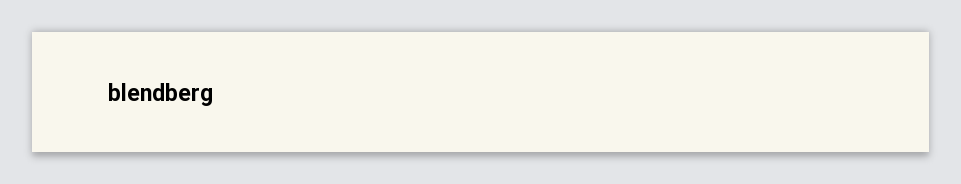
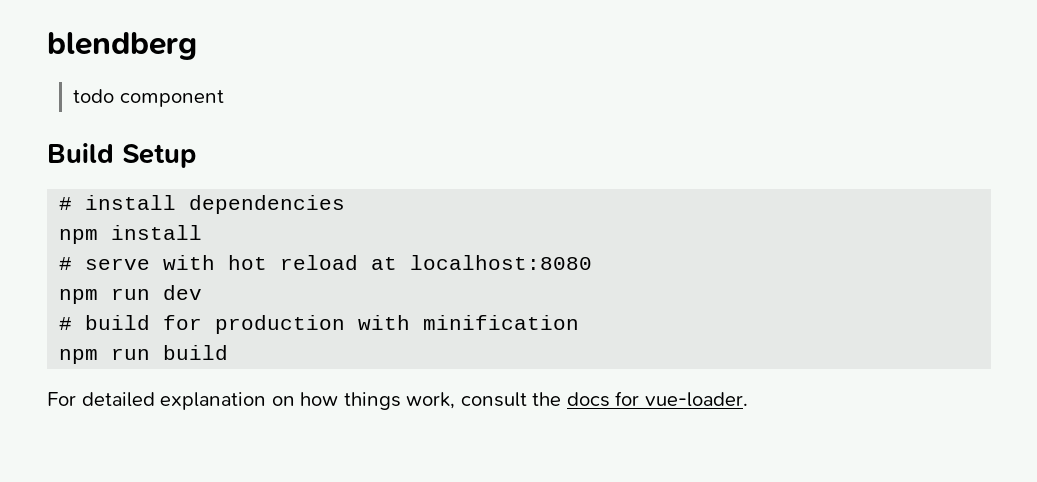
+ todo component
+ Build Setup
+ # install dependencies
+ npm install
+ # serve with hot reload at localhost:8080
+ npm run dev
+ # build for production with minification
+ npm run build
+ For detailed explanation on how things work, consult the docs for vue-loader.

